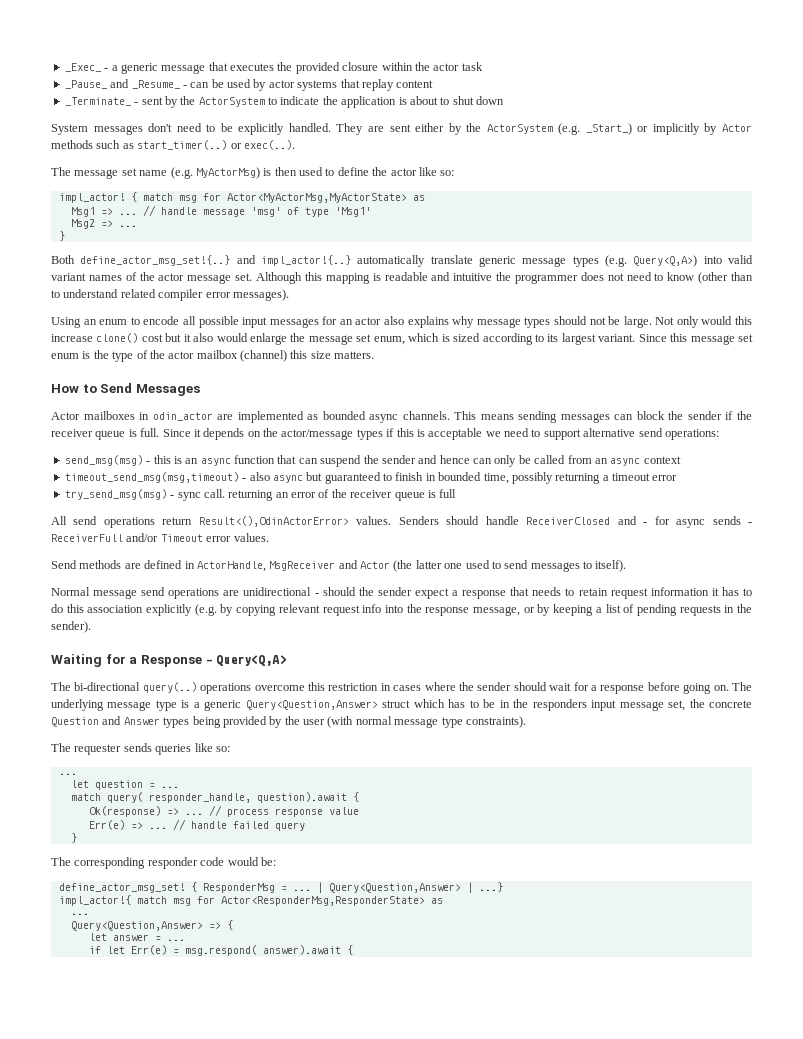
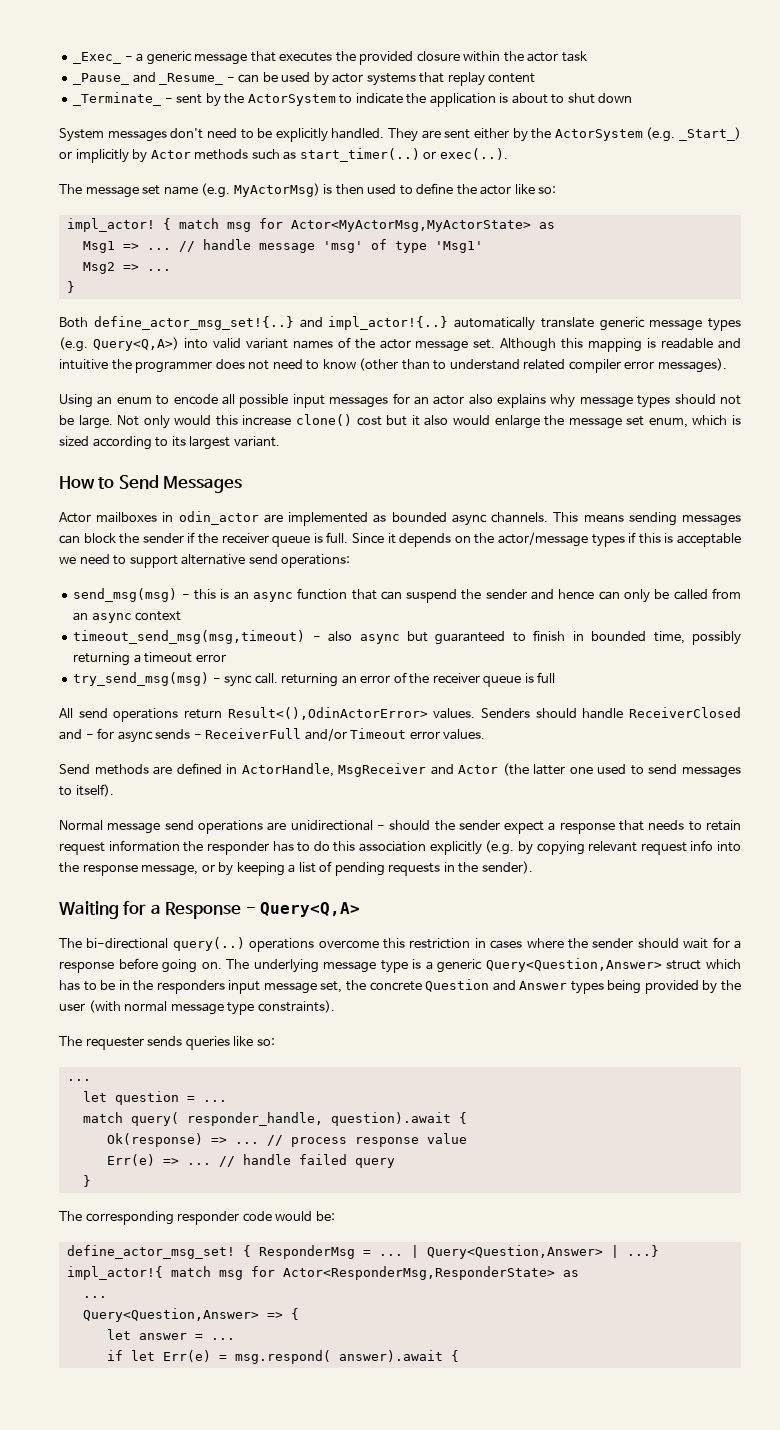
- Since this message set enum is the type of the actor mailbox (channel) this size matters.
- Normal message send operations are unidirectional - should the sender expect a response that needs to retain request information it has to do this association explicitly (e.g. by copying relevant request info into the response message, or by keeping a list of pending requests in the sender).
+ Normal message send operations are unidirectional - should the sender expect a response that needs to retain request information the responder has to do this association explicitly (e.g. by copying relevant request info into the response message, or by keeping a list of pending requests in the sender).

